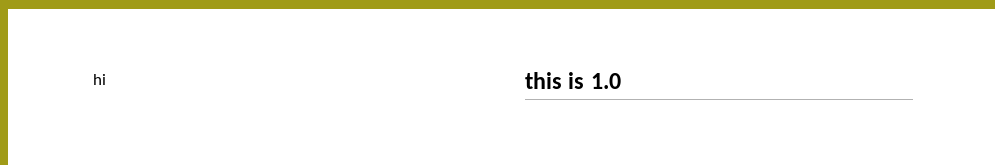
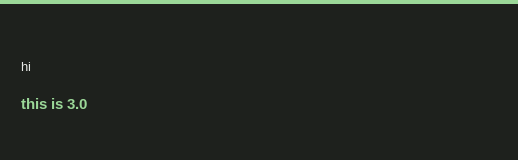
- this is 1.0
+ this is 3.0

